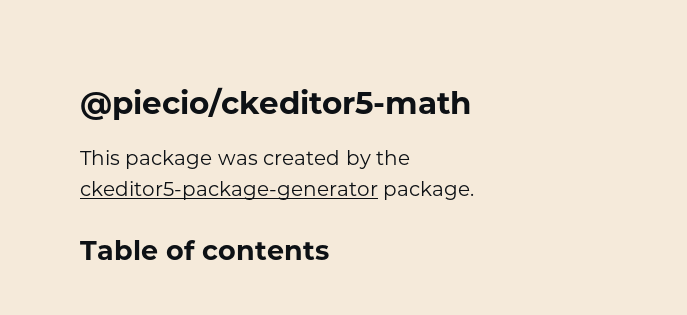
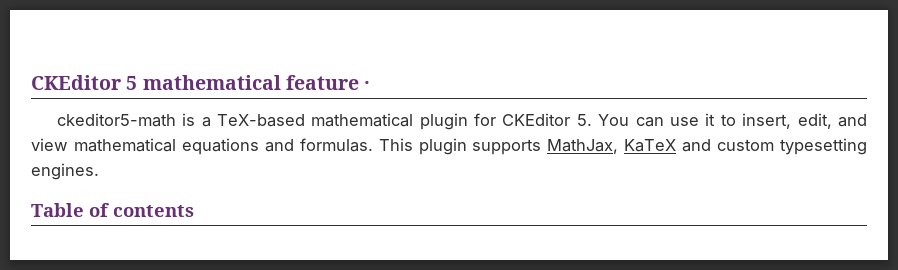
- @piecio/ckeditor5-math
- This package was created by the ckeditor5-package-generator package.
+ CKEditor 5 mathematical feature ·
+ ckeditor5-math is a TeX-based mathematical plugin for CKEditor 5. You can use it to insert, edit, and view mathematical equations and formulas. This plugin supports MathJax, KaTeX and custom typesetting engines.

